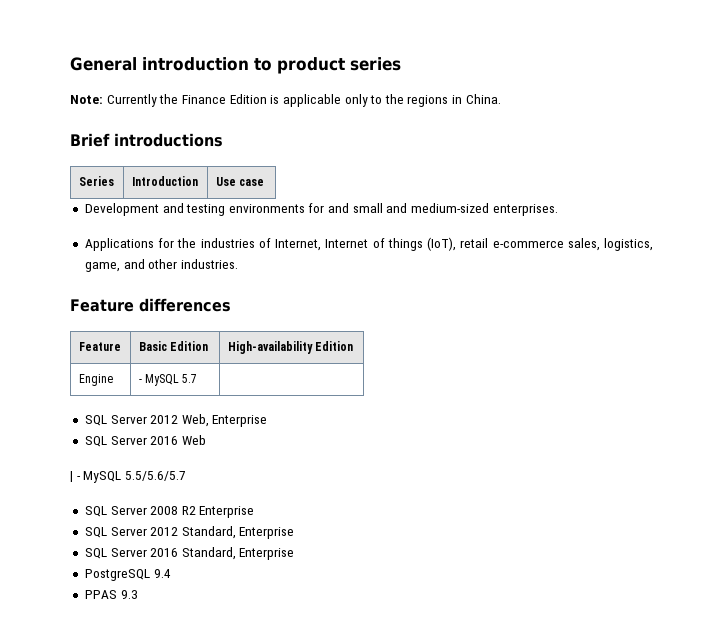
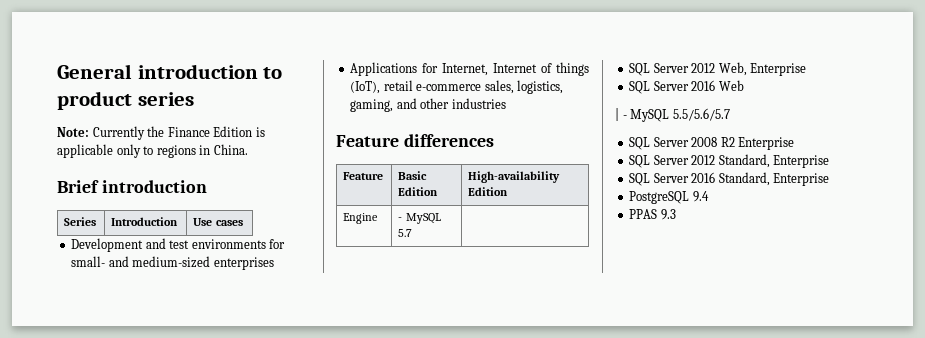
- Note: Currently the Finance Edition is applicable only to the regions in China.
+ Note: Currently the Finance Edition is applicable only to regions in China.
- Brief introductions
+ Brief introduction
- Series | Introduction | Use case
+ Series | Introduction | Use cases
- Development and testing environments for and small and medium-sized enterprises.
+ Development and test environments for small- and medium-sized enterprises
- Applications for the industries of Internet, Internet of things (IoT), retail e-commerce sales, logistics, game, and other industries.
+ Applications for Internet, Internet of things (IoT), retail e-commerce sales, logistics, gaming, and other industries

